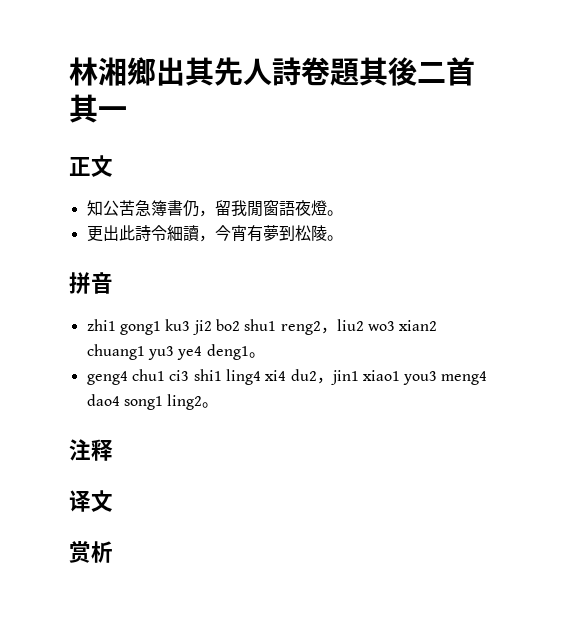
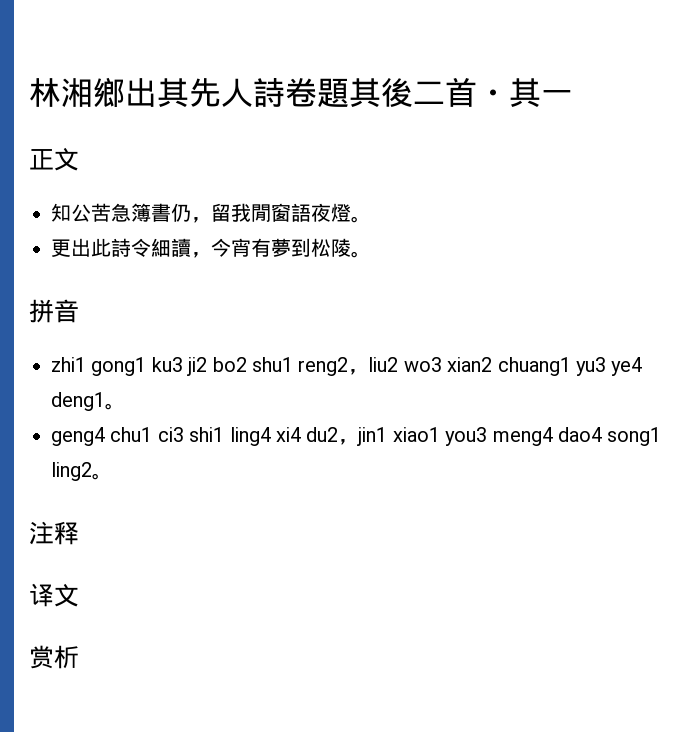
- 林湘鄉出其先人詩卷題其後二首其一
+ 林湘鄉出其先人詩卷題其後二首・其一

